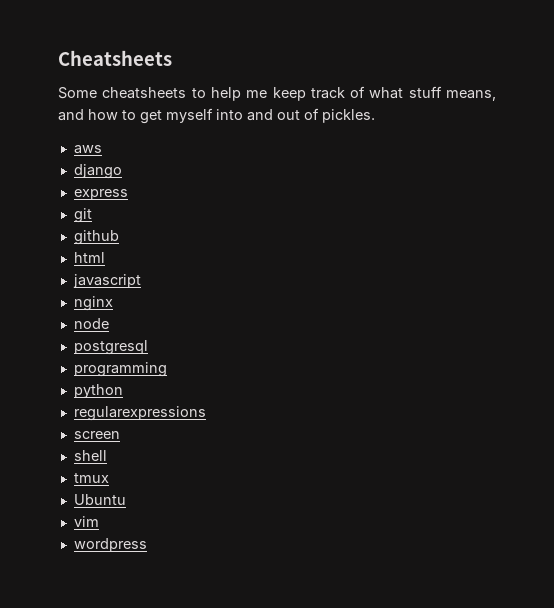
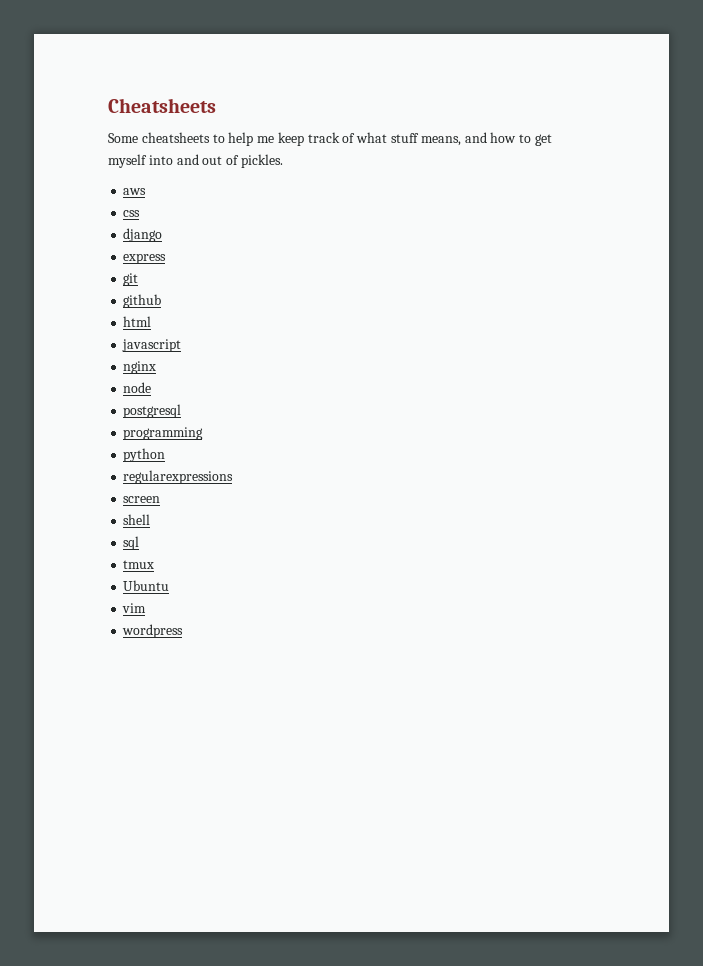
+ css
+ sql

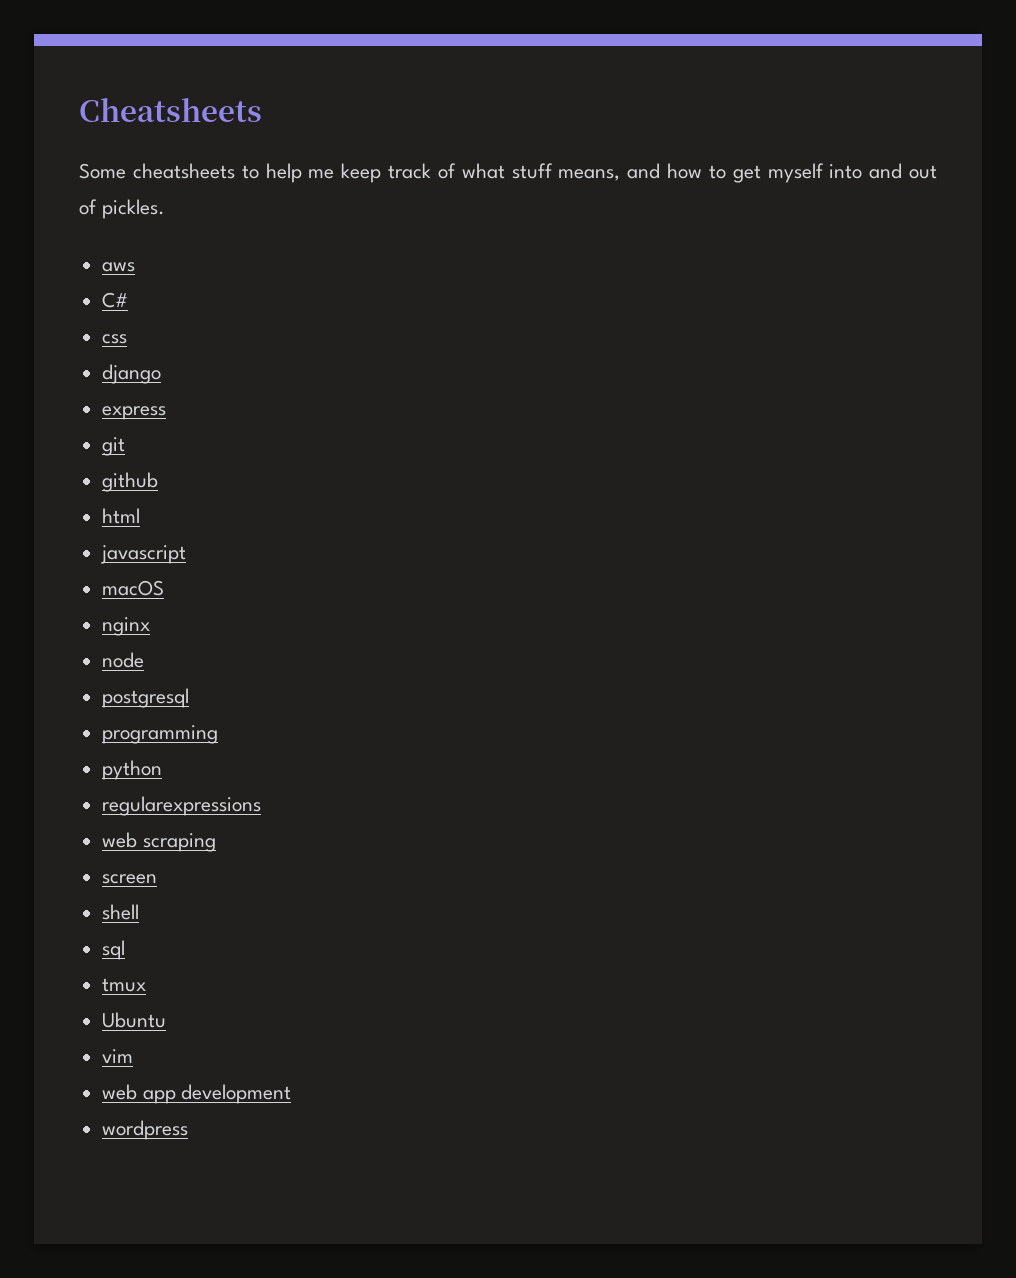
+ C#
+ macOS
+ web scraping
+ web app development

